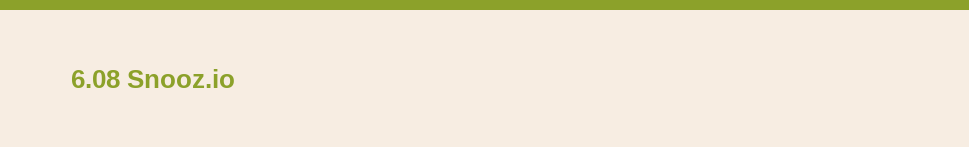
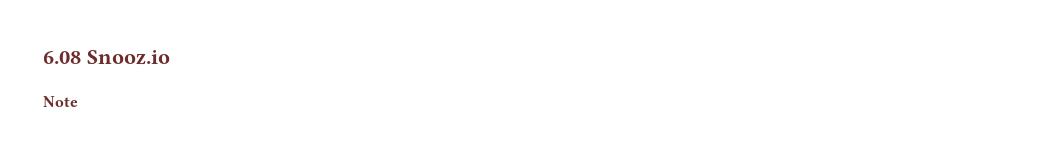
+ Note

